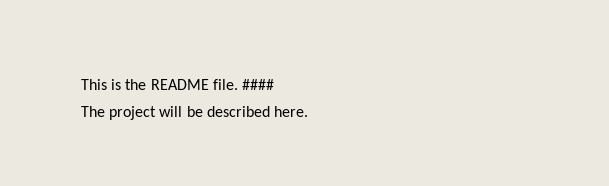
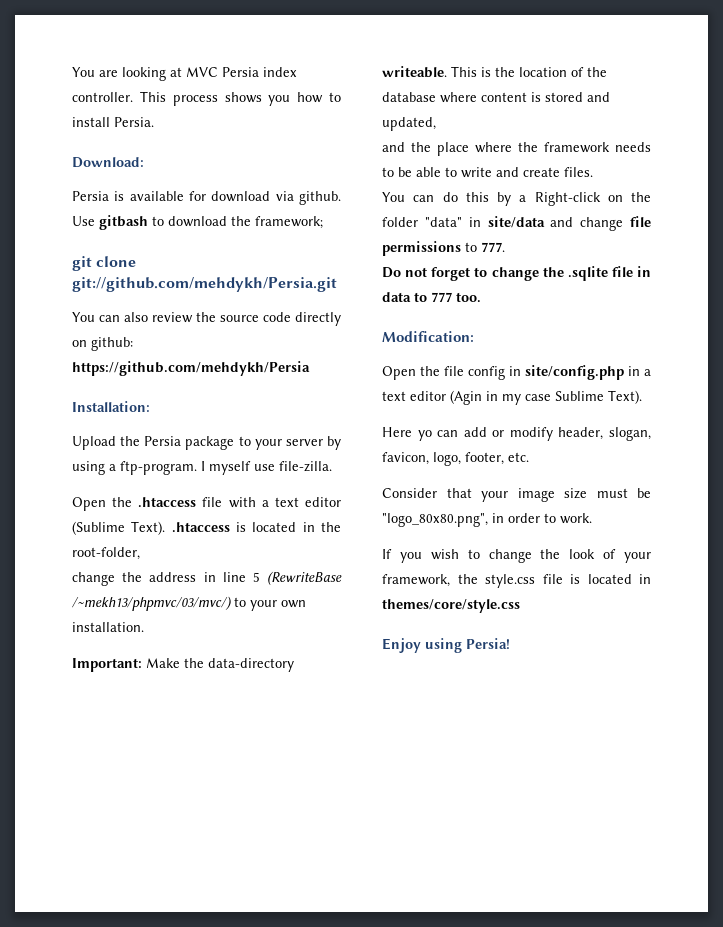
- This is the README file. ####
- The project will be described here.
+ You are looking at MVC Persia index controller. This process shows you how to install Persia.
+ Download:
+ Persia is available for download via github. Use gitbash to download the framework;
+ git clone git://github.com/mehdykh/Persia.git
+ You can also review the source code directly on github: https://github.com/mehdykh/Persia
+ Installation:
+ Upload the Persia package to your server by using a ftp-program. I myself use file-zilla.
+ Open the .htaccess file with a text editor (Sublime Text). .htaccess is located in the root-folder,
+ change the address in line 5 (RewriteBase /~mekh13/phpmvc/03/mvc/) to your own installation.
+ Important: Make the data-directory writeable. This is the location of the database where content is stored and updated,
+ and the place where the framework needs to be able to write and create files.
+ You can do this by a Right-click on the folder "data" in site/data and change file permissions to 777.
+ Do not forget to change the .sqlite file in data to 777 too.
+ Modification:
+ Open the file config in site/config.php in a text editor (Agin in my case Sublime Text).
+ Here yo can add or modify header, slogan, favicon, logo, footer, etc.
+ Consider that your image size must be "logo_80x80.png", in order to work.
+ If you wish to change the look of your framework, the style.css file is located in themes/core/style.css
+ Enjoy using Persia!

